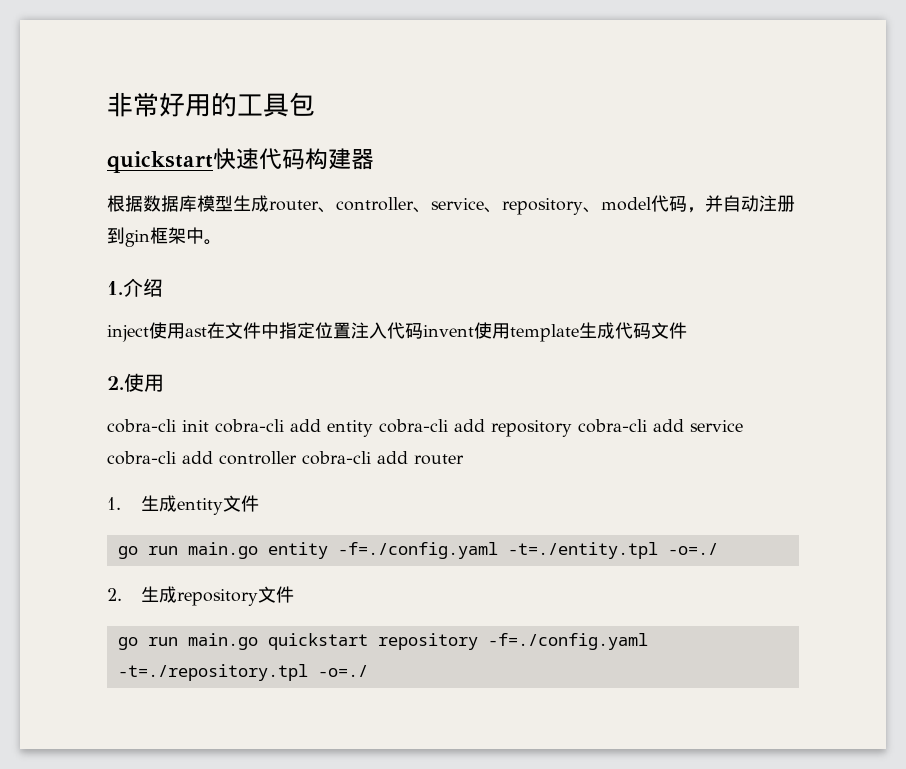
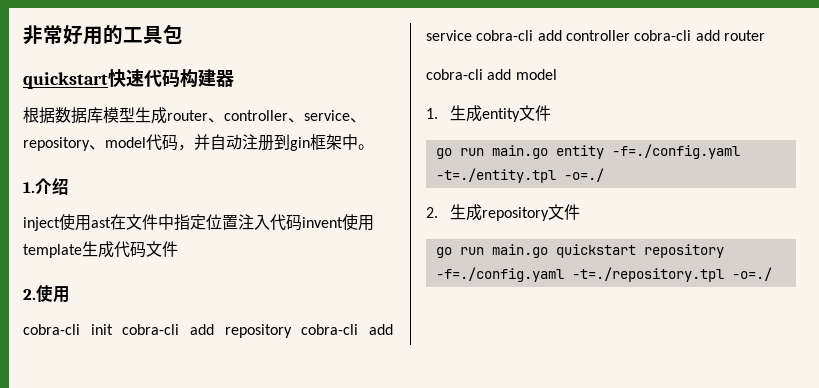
- cobra-cli init cobra-cli add entity cobra-cli add repository cobra-cli add service cobra-cli add controller cobra-cli add router
+ cobra-cli init cobra-cli add repository cobra-cli add service cobra-cli add controller cobra-cli add router
+ cobra-cli add model

